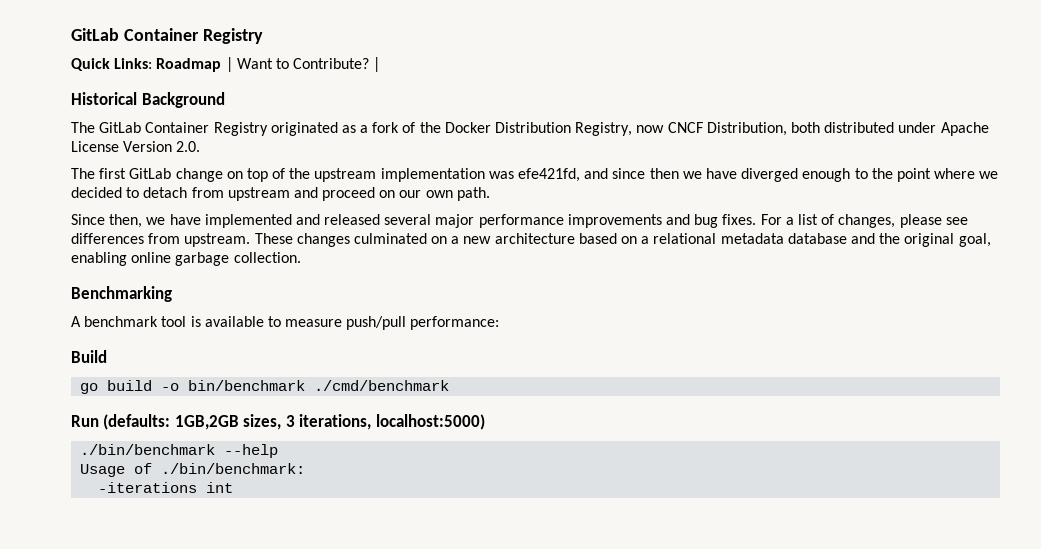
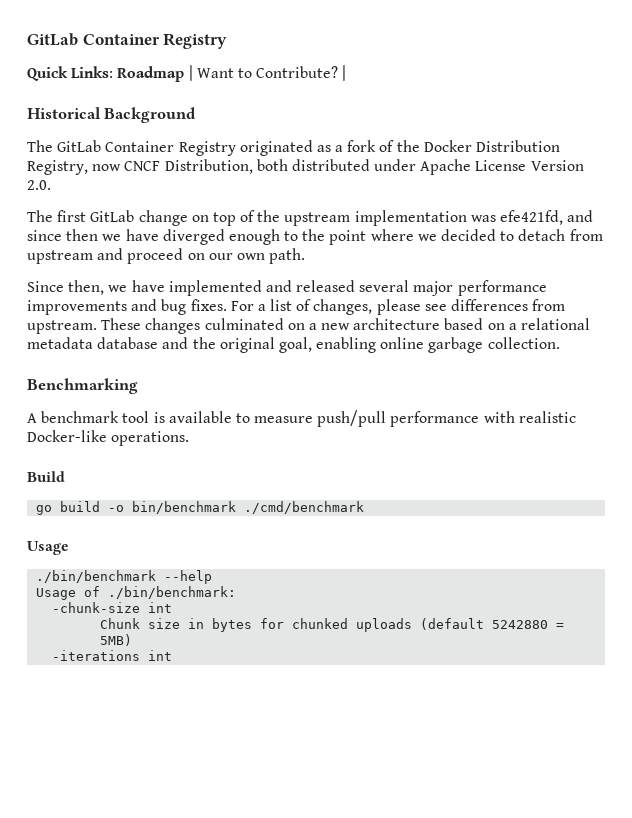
- A benchmark tool is available to measure push/pull performance:
+ A benchmark tool is available to measure push/pull performance with realistic Docker-like operations.
  go build -o bin/benchmark ./cmd/benchmark
- Run (defaults: 1GB,2GB sizes, 3 iterations, localhost:5000)
+ Usage
+ -chunk-size int
+ Chunk size in bytes for chunked uploads (default 5242880 = 5MB)

